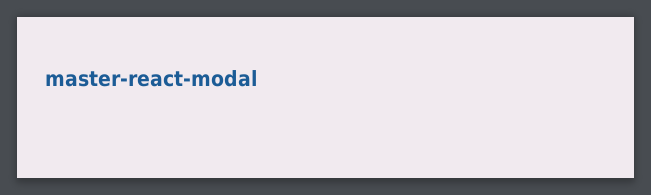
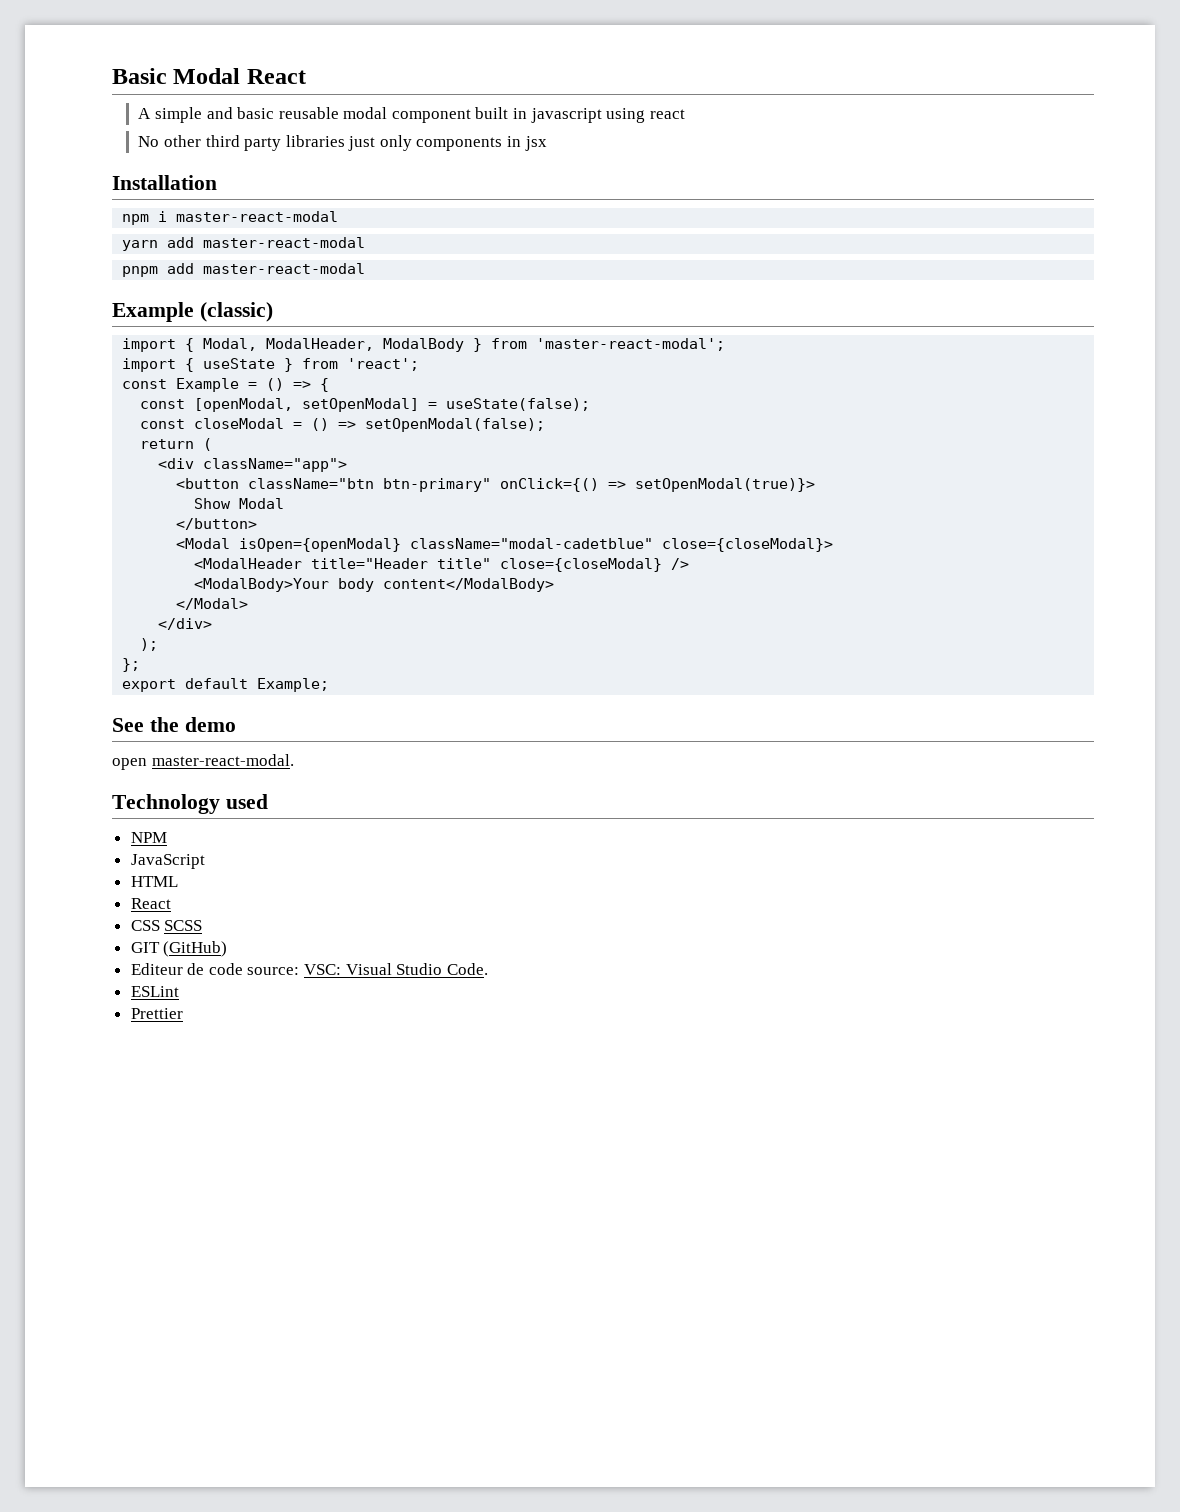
- master-react-modal
+ Basic Modal React
+ A simple and basic reusable modal component built in javascript using react
+ No other third party libraries just only components in jsx
+ Installation
+ npm i master-react-modal
+ yarn add master-react-modal
+ pnpm add master-react-modal
+ Example (classic)
+ import { Modal, ModalHeader, ModalBody } from 'master-react-modal';
+ import { useState } from 'react';
+ const Example = () => {
+ const [openModal, setOpenModal] = useState(false);
+ const closeModal = () => setOpenModal(false);
+ return (
+ <div className="app">
+ <button className="btn btn-primary" onClick={() => setOpenModal(true)}>
+ Show Modal
+ </button>
+ <Modal isOpen={openModal} className="modal-cadetblue" close={closeModal}>
+ <ModalHeader title="Header title" close={closeModal} />
+ <ModalBody>Your body content</ModalBody>
+ </Modal>
+ </div>
+ );
+ };
+ export default Example;
+ See the demo
+ open master-react-modal.
+ Technology used
+ NPM
+ JavaScript
+ HTML
+ React
+ CSS SCSS
+ GIT (GitHub)
+ Editeur de code source: VSC: Visual Studio Code.
+ ESLint
+ Prettier

